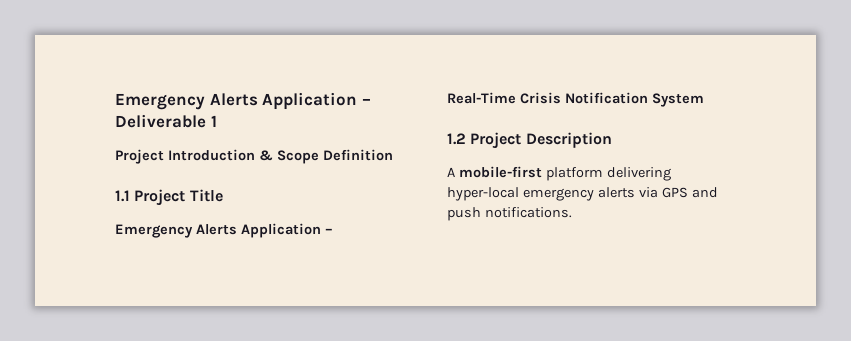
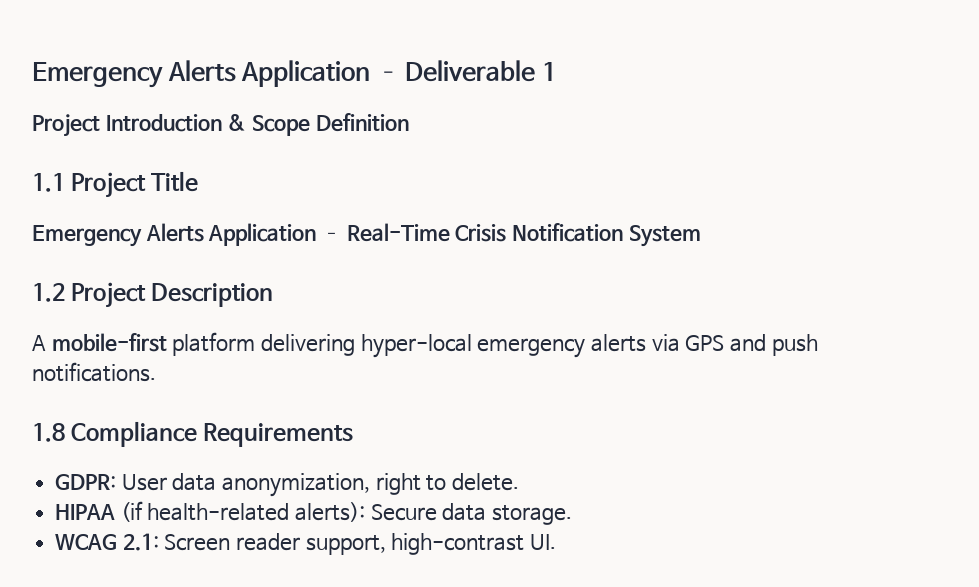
+ 1.8 Compliance Requirements
+ GDPR: User data anonymization, right to delete.
+ HIPAA (if health-related alerts): Secure data storage.
+ WCAG 2.1: Screen reader support, high-contrast UI.

